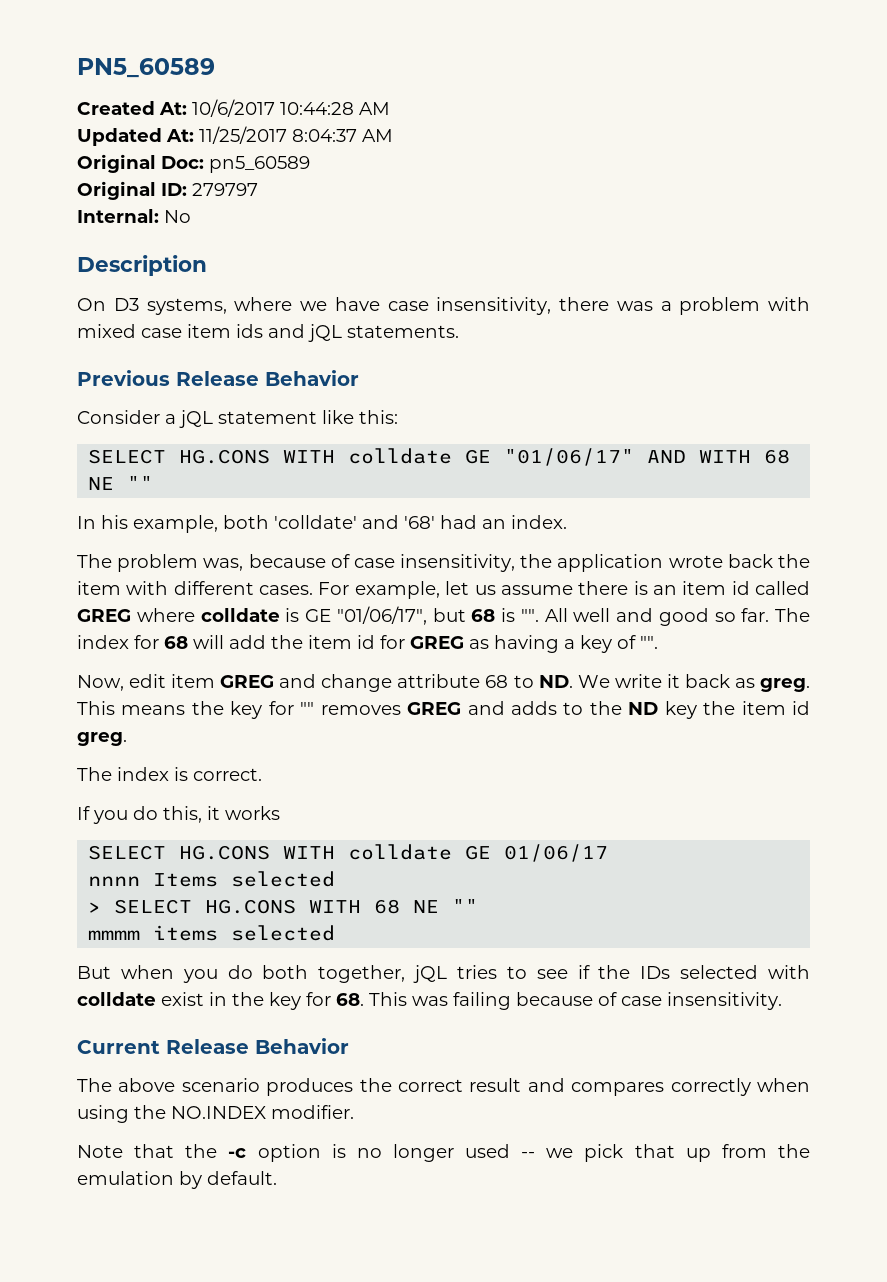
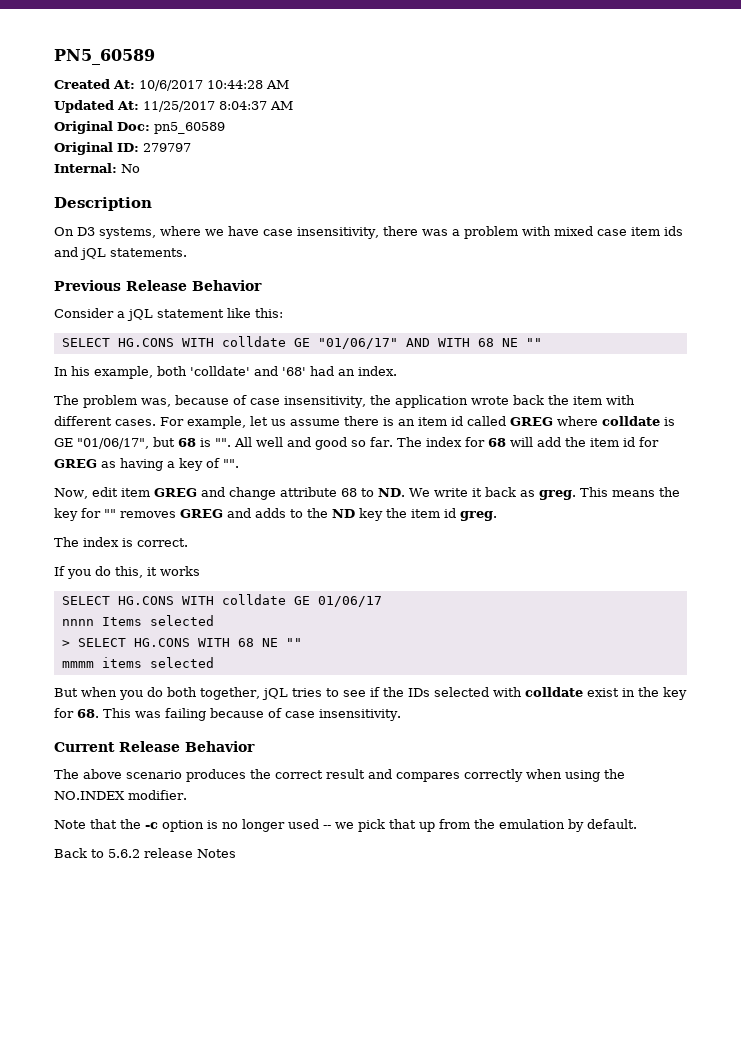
+ Back to 5.6.2 release Notes

